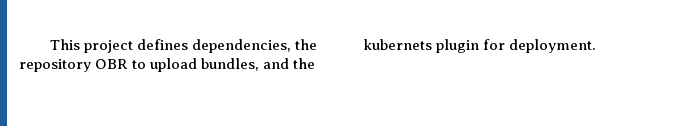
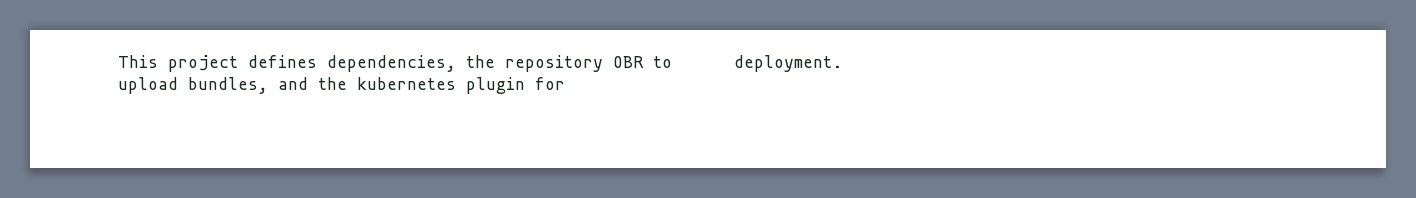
- This project defines dependencies, the repository OBR to upload bundles, and the kubernets plugin for deployment.
+ This project defines dependencies, the repository OBR to upload bundles, and the kubernetes plugin for deployment.

